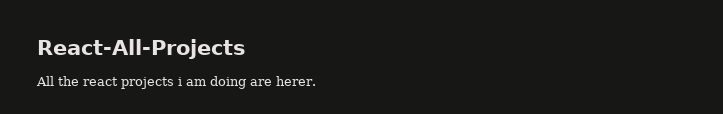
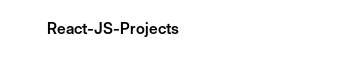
- React-All-Projects
- All the react projects i am doing are herer.
+ React-JS-Projects

